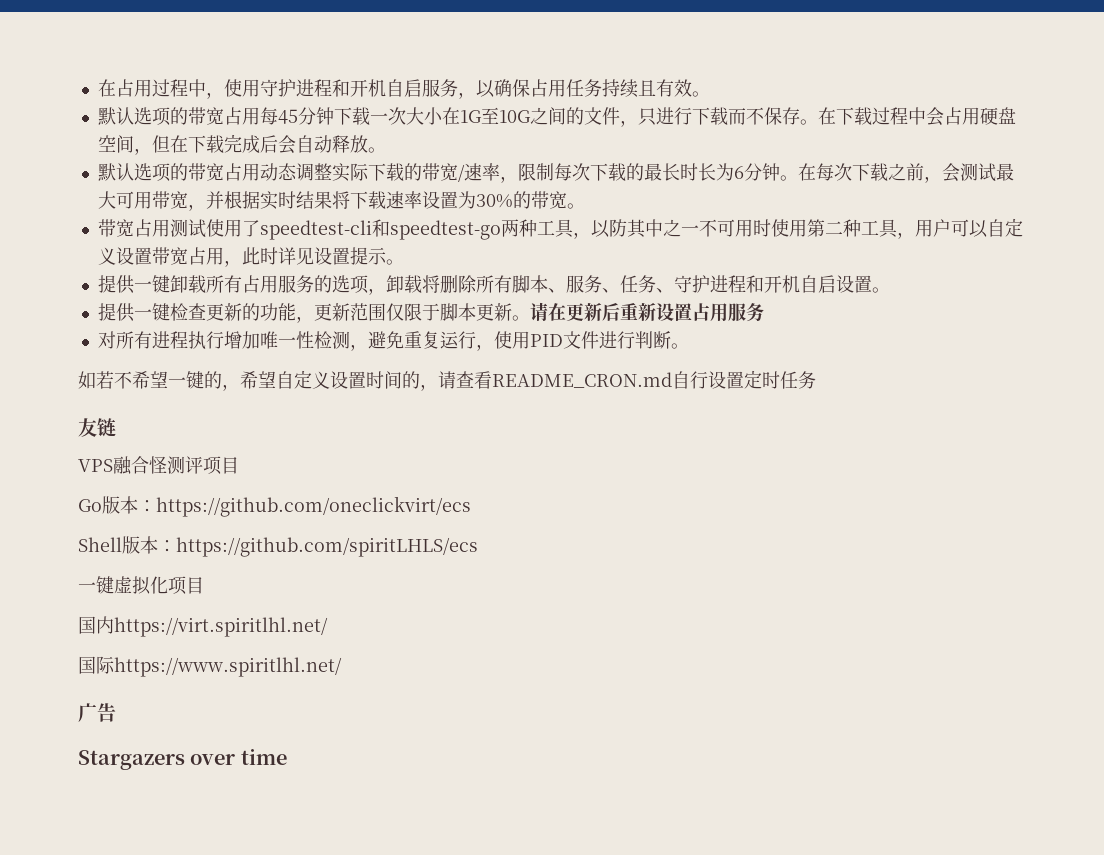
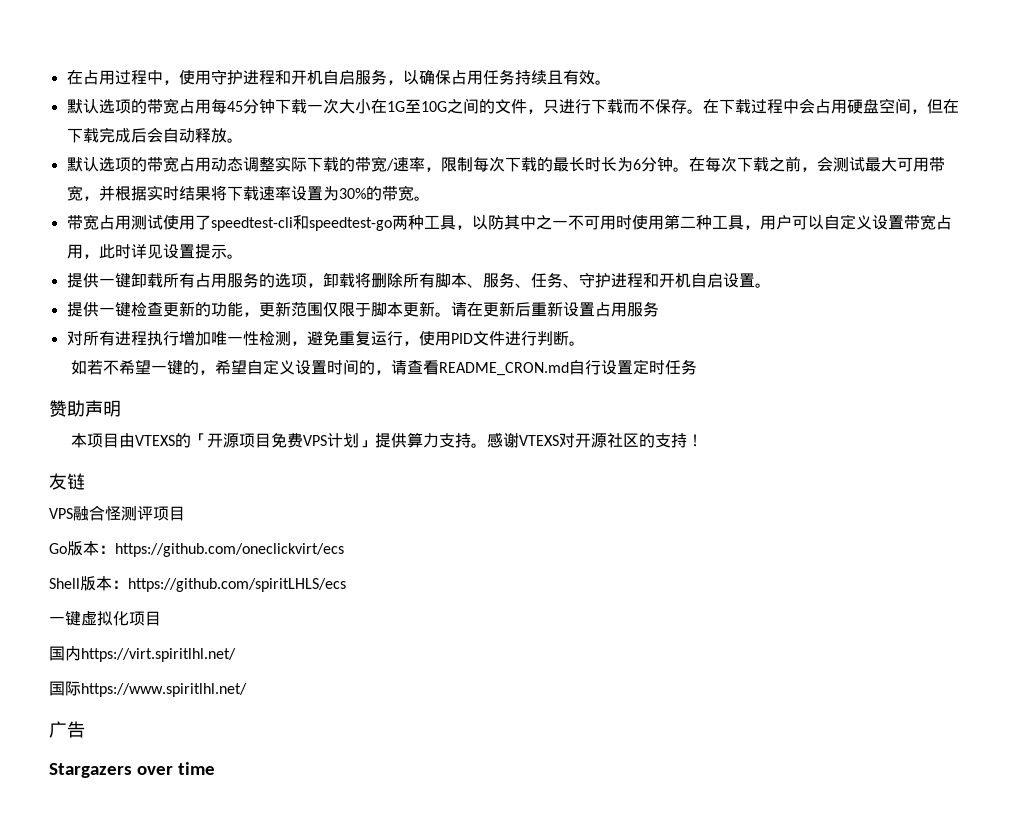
+ 赞助声明
+ 本项目由VTEXS的「开源项目免费VPS计划」提供算力支持。感谢VTEXS对开源社区的支持！

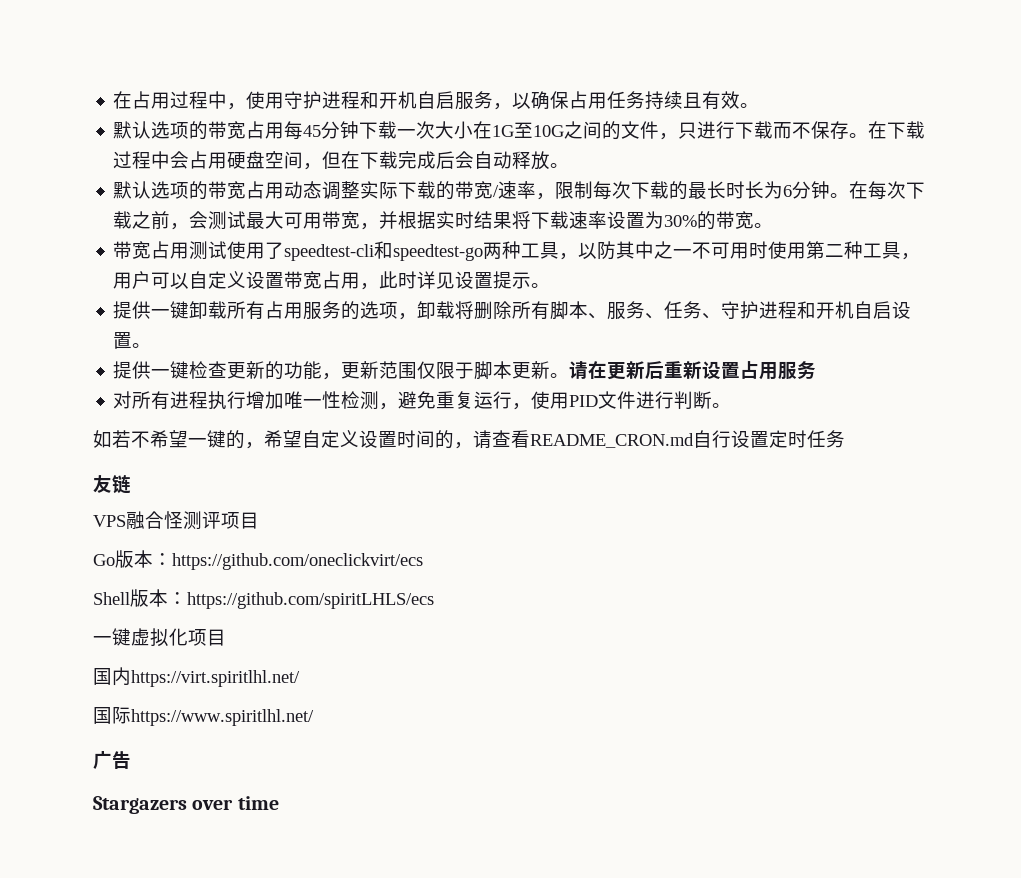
- 赞助声明
- 本项目由VTEXS的「开源项目免费VPS计划」提供算力支持。感谢VTEXS对开源社区的支持！

